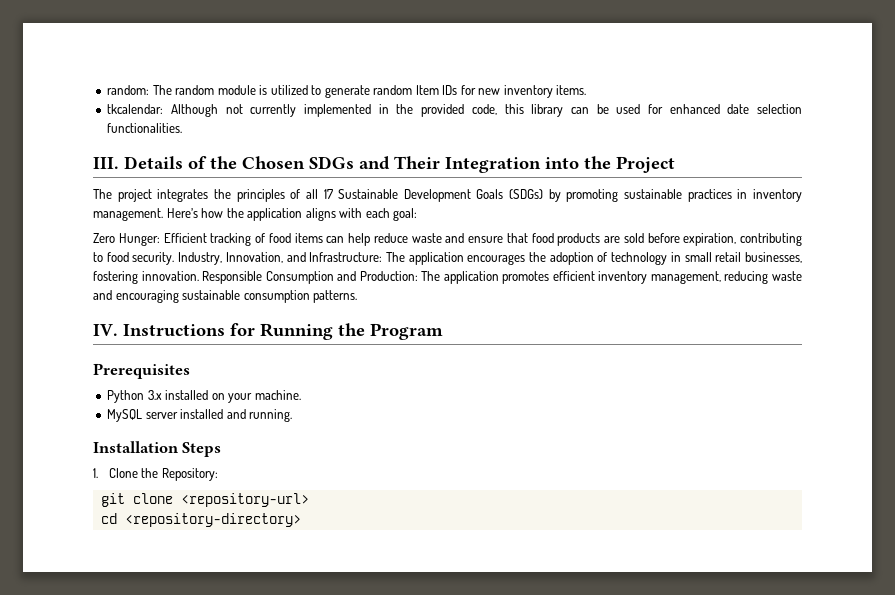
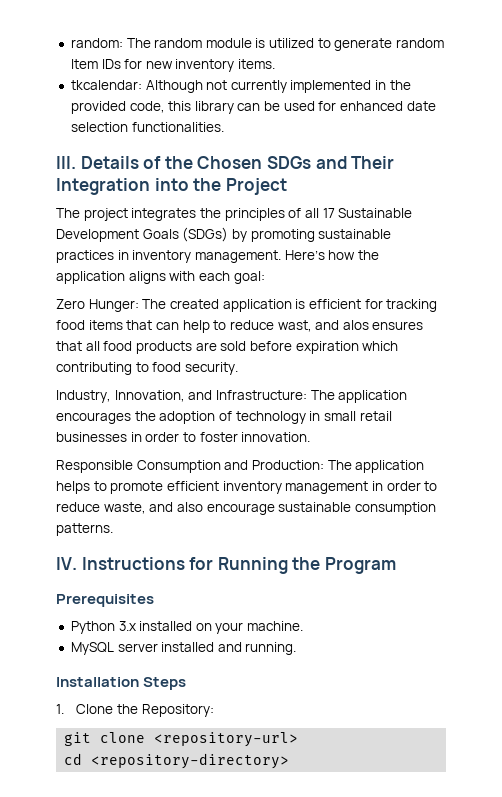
- Zero Hunger: Efficient tracking of food items can help reduce waste and ensure that food products are sold before expiration, contributing to food security. Industry, Innovation, and Infrastructure: The application encourages the adoption of technology in small retail businesses, fostering innovation. Responsible Consumption and Production: The application promotes efficient inventory management, reducing waste and encouraging sustainable consumption patterns.
+ Zero Hunger: The created application is efficient for tracking food items that can help to reduce wast, and alos ensures that all food products are sold before expiration which contributing to food security.
+ Industry, Innovation, and Infrastructure: The application encourages the adoption of technology in small retail businesses in order to foster innovation.
+ Responsible Consumption and Production: The application helps to promote efficient inventory management in order to reduce waste, and also encourage sustainable consumption patterns.

